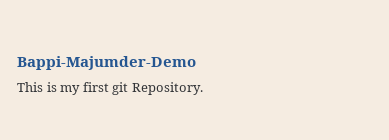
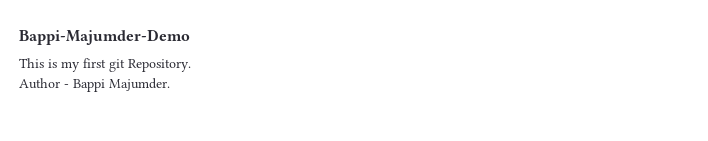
+ Author - Bappi Majumder.

